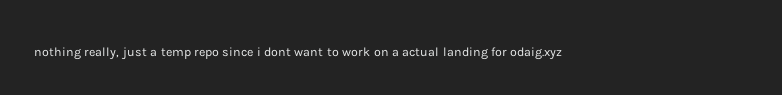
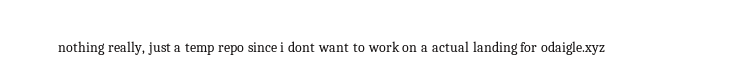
- nothing really, just a temp repo since i dont want to work on a actual landing for odaig.xyz
+ nothing really, just a temp repo since i dont want to work on a actual landing for odaigle.xyz

